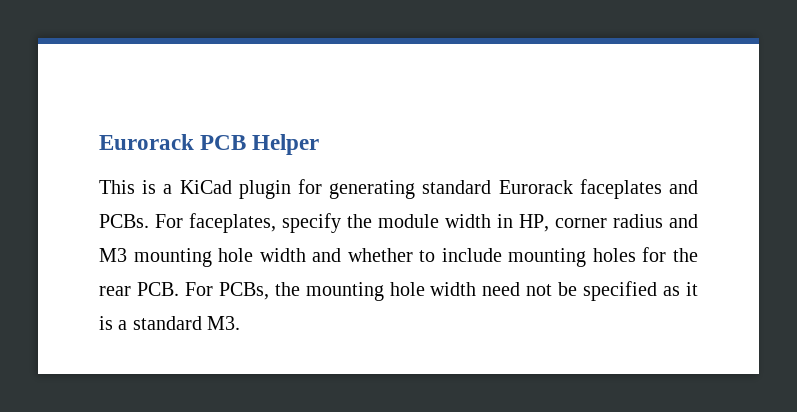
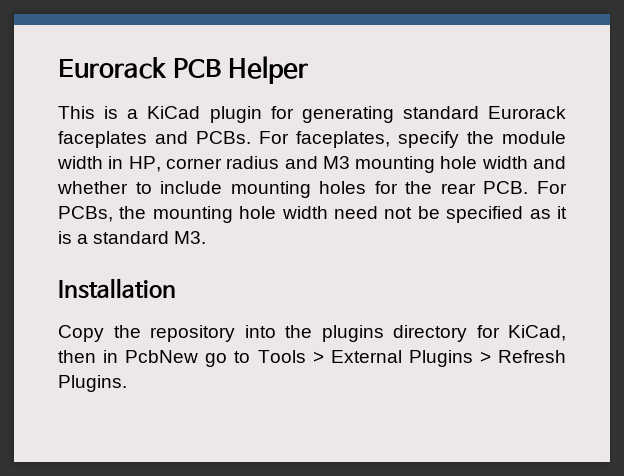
+ Installation
+ Copy the repository into the plugins directory for KiCad, then in PcbNew go to Tools > External Plugins > Refresh Plugins.

